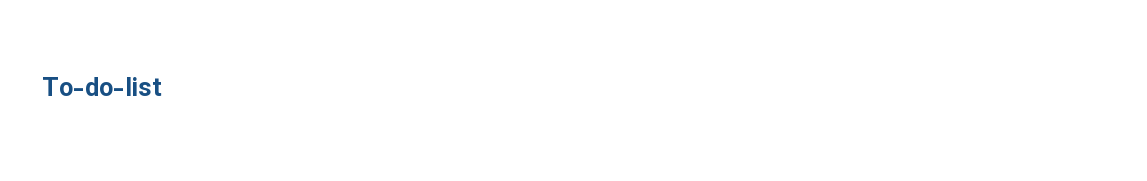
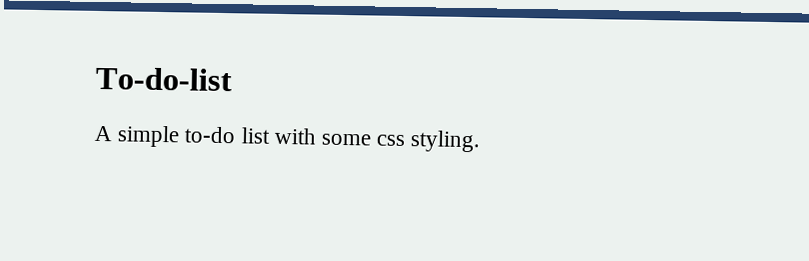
+ A simple to-do list with some css styling.

